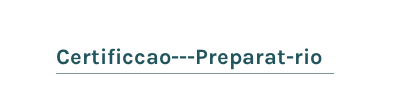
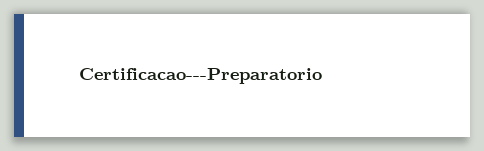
- Certificcao---Preparat-rio
+ Certificacao---Preparatorio

